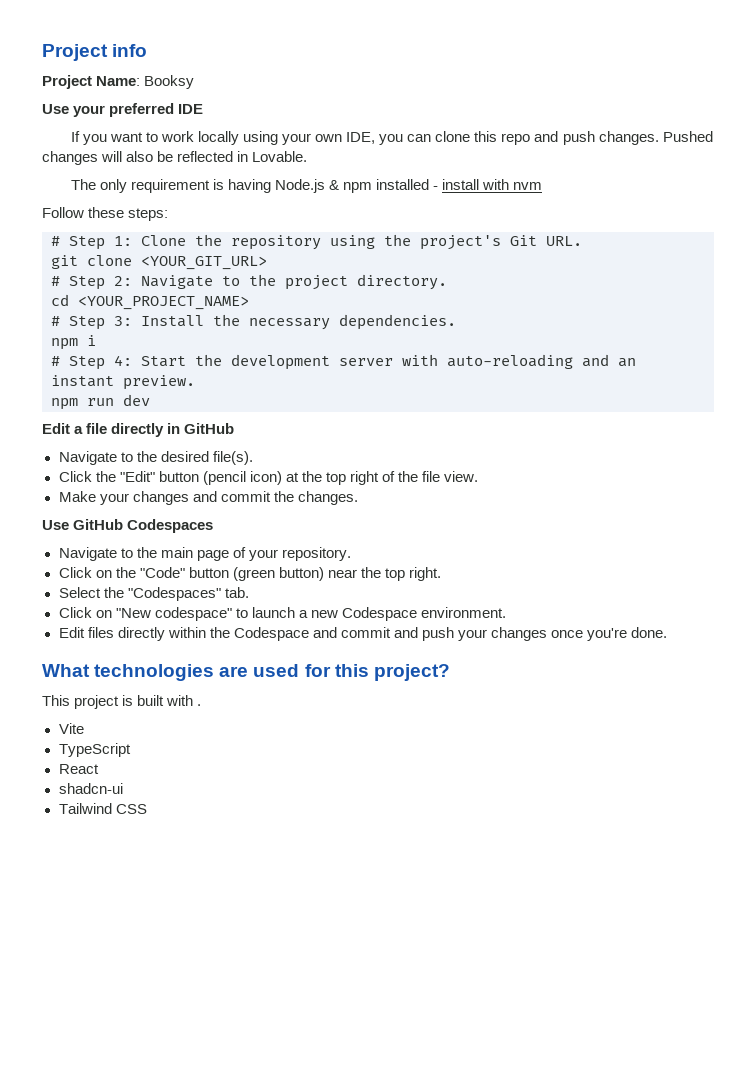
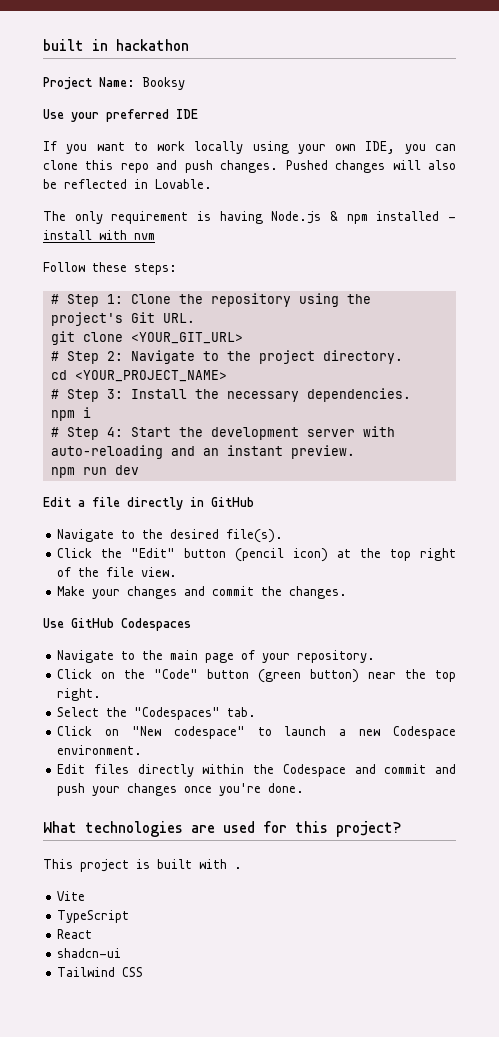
- Project info
+ built in hackathon

